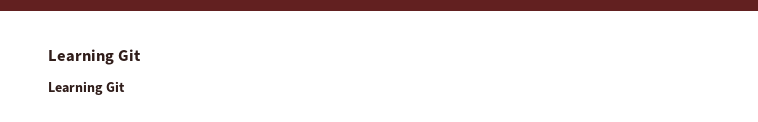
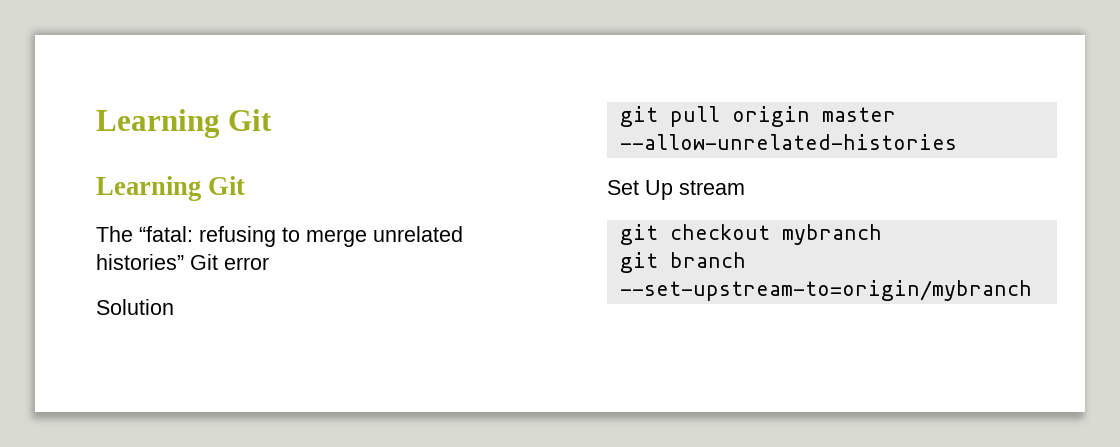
+ The “fatal: refusing to merge unrelated histories” Git error
+ Solution
+ git pull origin master --allow-unrelated-histories
+ Set Up stream
+ git checkout mybranch
+ git branch --set-upstream-to=origin/mybranch

